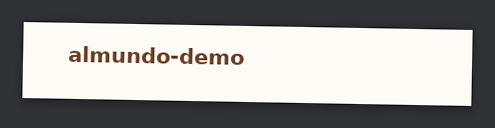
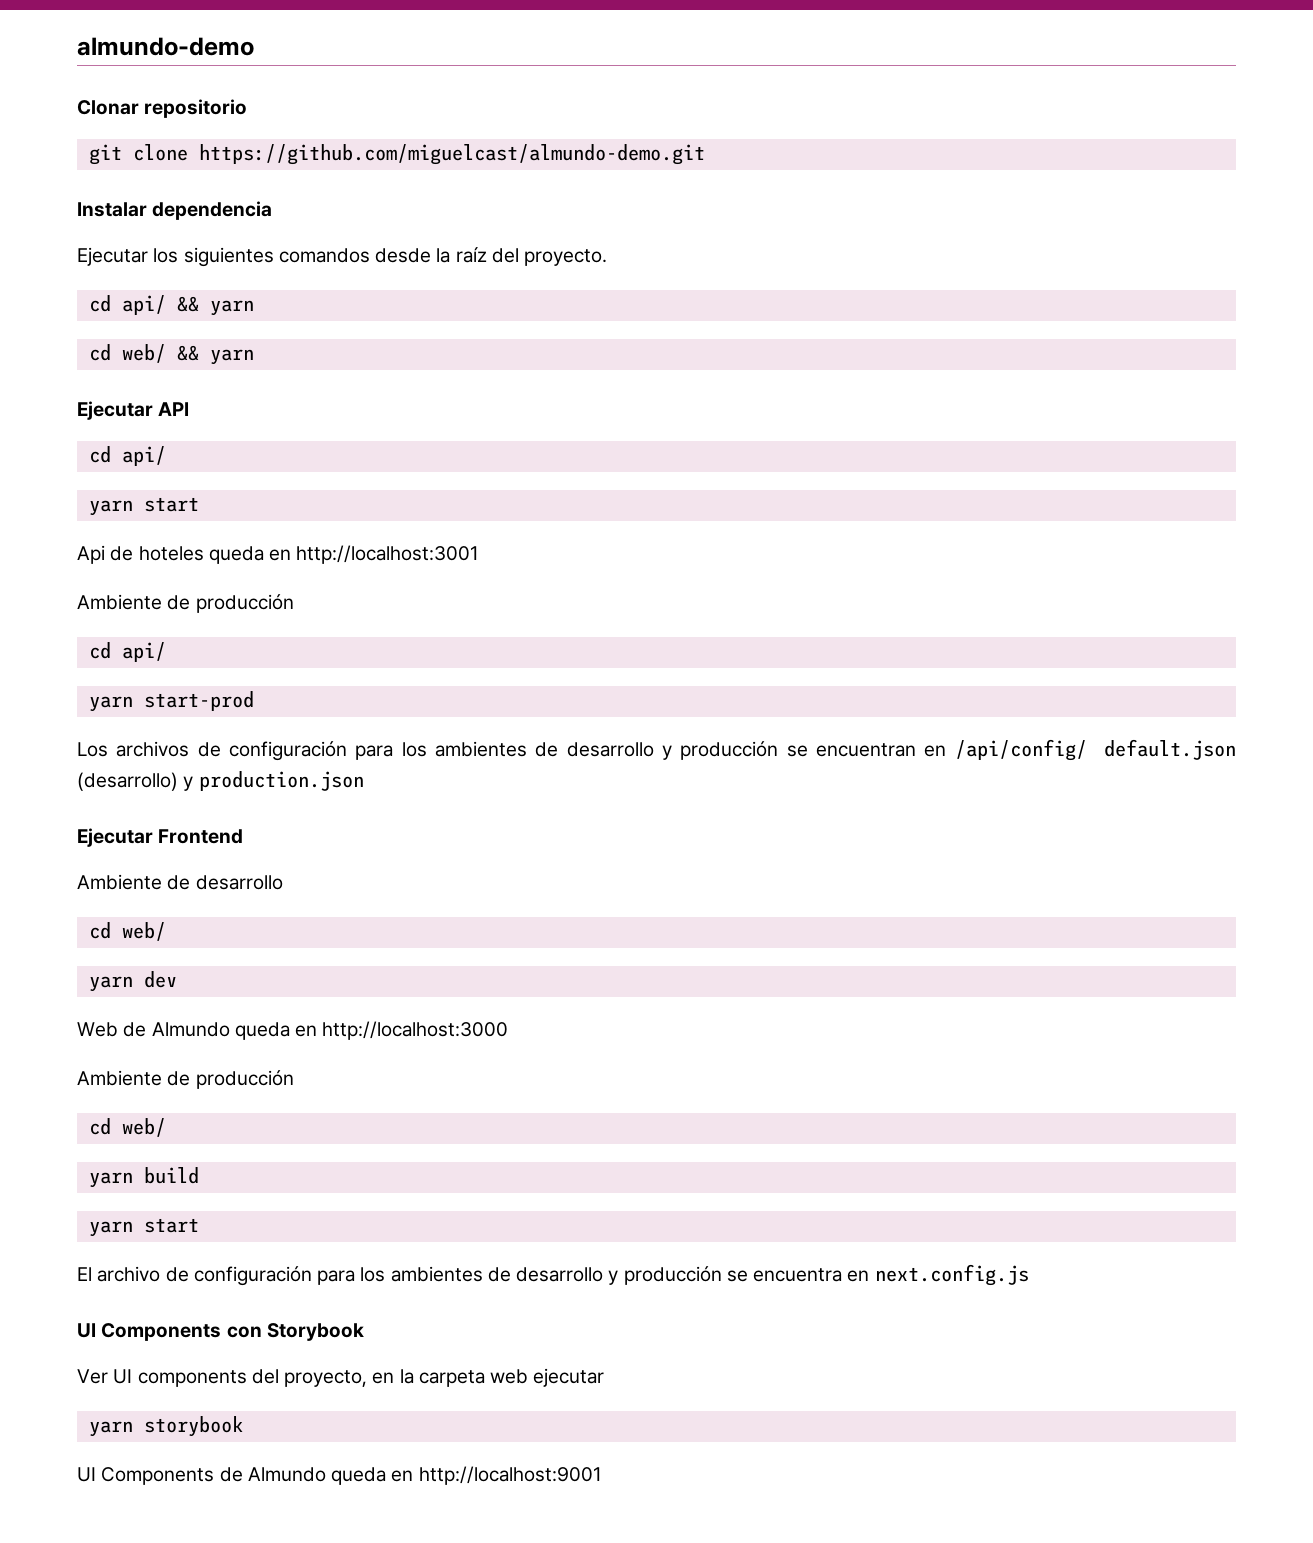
+ Clonar repositorio
+ git clone https://github.com/miguelcast/almundo-demo.git
+ Instalar dependencia
+ Ejecutar los siguientes comandos desde la raíz del proyecto.
+ cd api/ && yarn
+ cd web/ && yarn
+ Ejecutar API
+ cd api/
+ yarn start
+ Api de hoteles queda en http://localhost:3001
+ Ambiente de producción
+ cd api/
+ yarn start-prod
+ Los archivos de configuración para los ambientes de desarrollo y producción se encuentran en /api/config/ default.json (desarrollo) y production.json
+ Ejecutar Frontend
+ Ambiente de desarrollo
+ cd web/
+ yarn dev
+ Web de Almundo queda en http://localhost:3000
+ Ambiente de producción
+ cd web/
+ yarn build
+ yarn start
+ El archivo de configuración para los ambientes de desarrollo y producción se encuentra en next.config.js
+ UI Components con Storybook
+ Ver UI components del proyecto, en la carpeta web ejecutar
+ yarn storybook
+ UI Components de Almundo queda en http://localhost:9001

